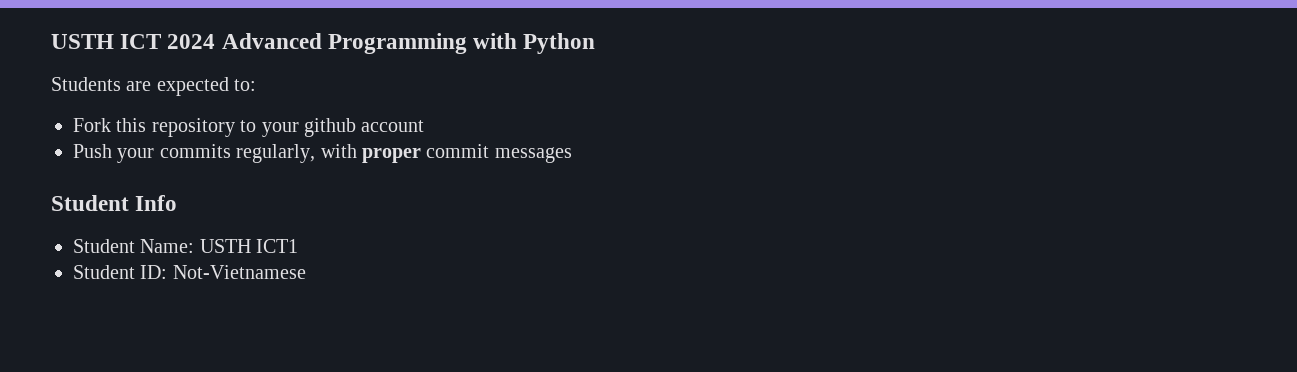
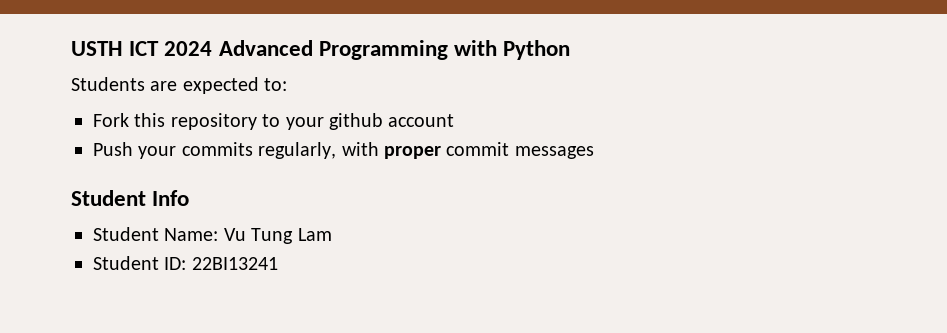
- Student Name: USTH ICT1
+ Student Name: Vu Tung Lam
- Student ID: Not-Vietnamese
+ Student ID: 22BI13241

